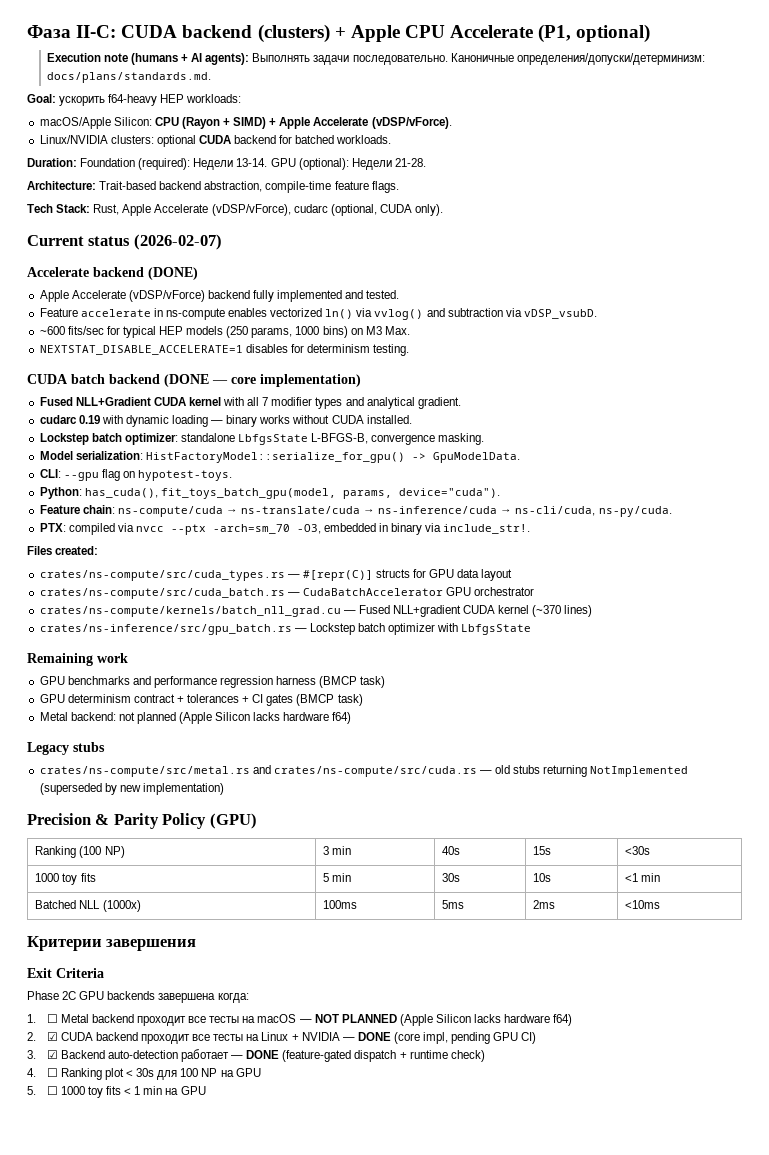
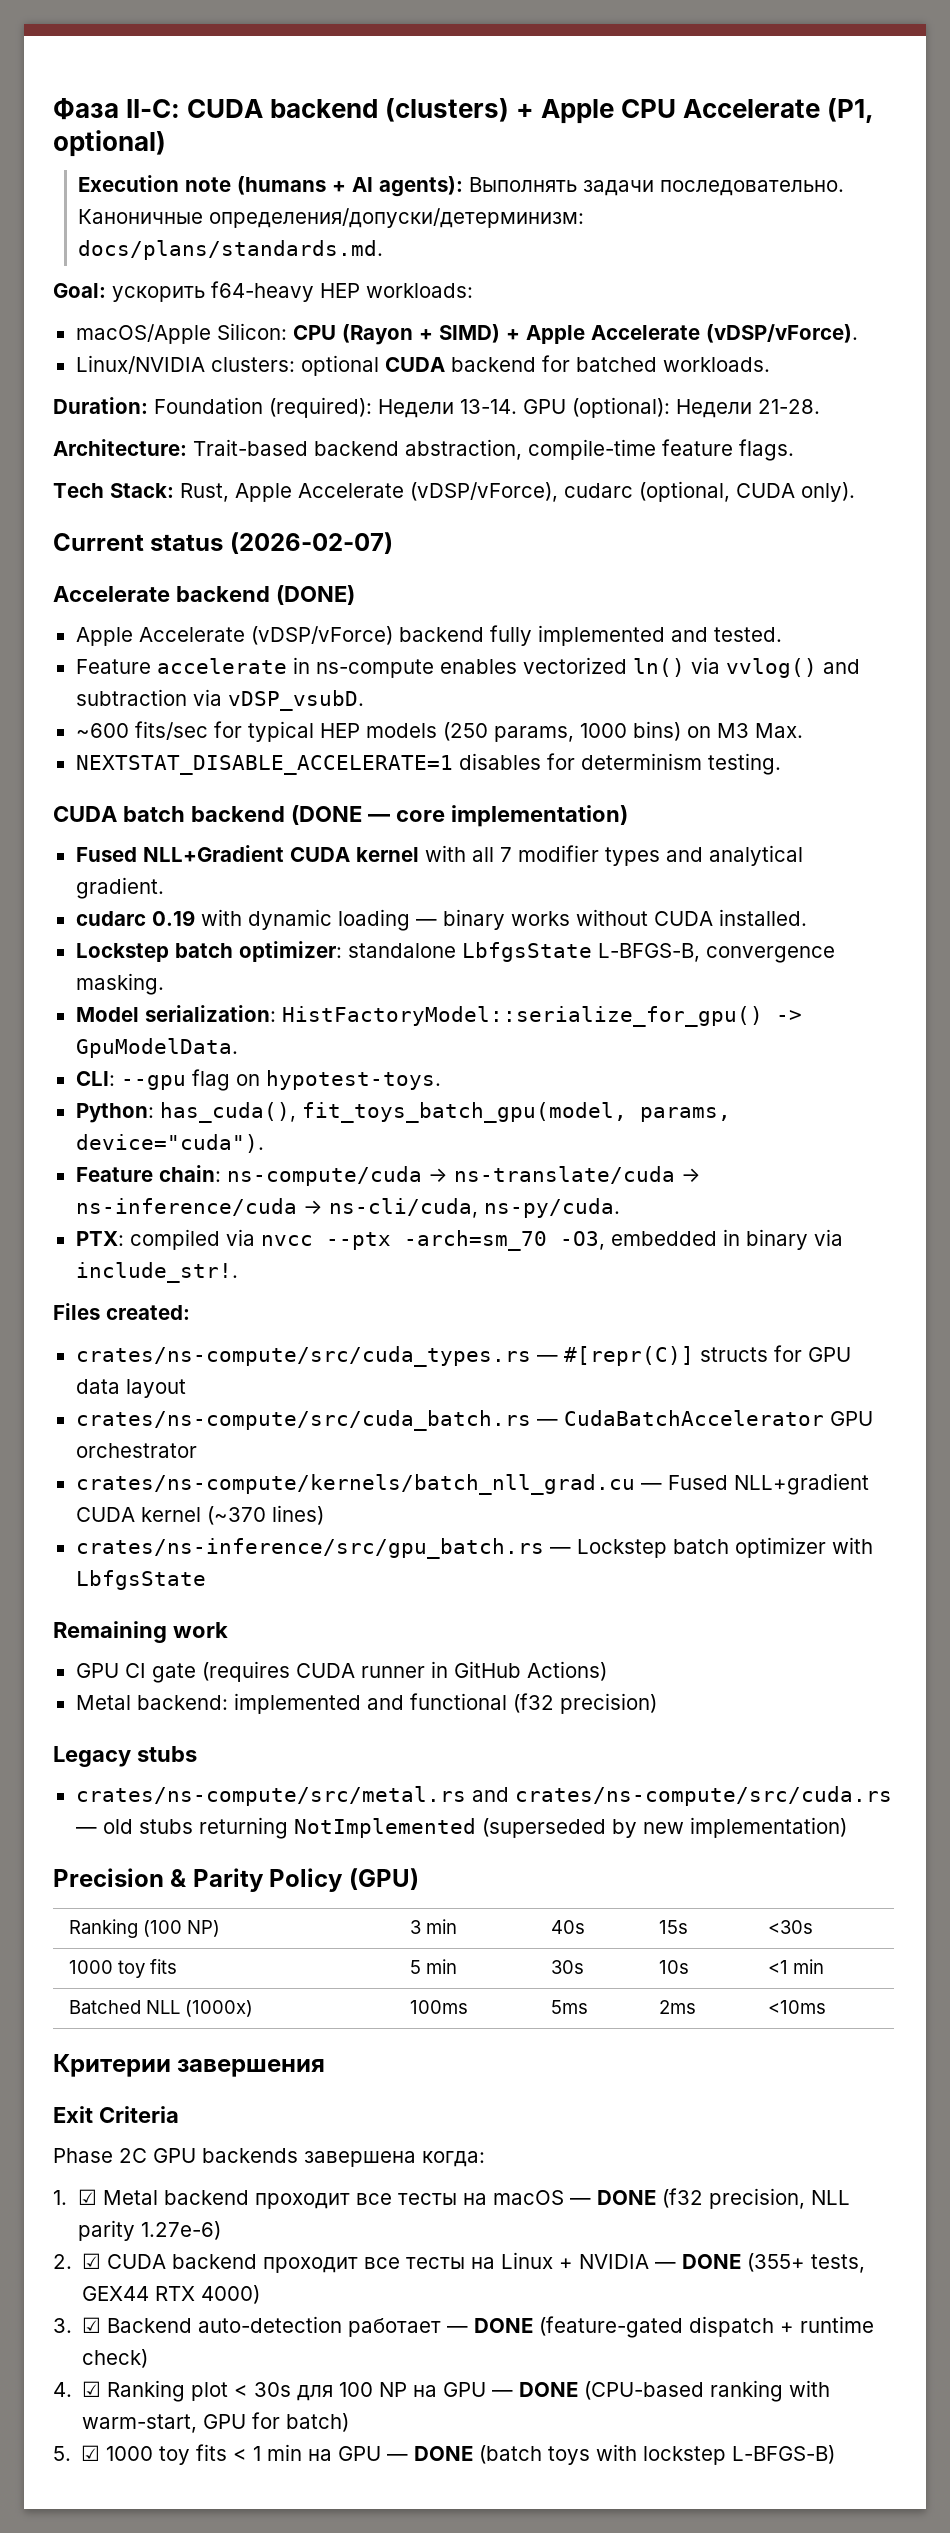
- GPU benchmarks and performance regression harness (BMCP task)
- GPU determinism contract + tolerances + CI gates (BMCP task)
- Metal backend: not planned (Apple Silicon lacks hardware f64)
+ GPU CI gate (requires CUDA runner in GitHub Actions)
+ Metal backend: implemented and functional (f32 precision)
- 1. ☐ Metal backend проходит все тесты на macOS — NOT PLANNED (Apple Silicon lacks hardware f64)
+ 1. ☑ Metal backend проходит все тесты на macOS — DONE (f32 precision, NLL parity 1.27e-6)
- 2. ☑ CUDA backend проходит все тесты на Linux + NVIDIA — DONE (core impl, pending GPU CI)
+ 2. ☑ CUDA backend проходит все тесты на Linux + NVIDIA — DONE (355+ tests, GEX44 RTX 4000)
- 4. ☐ Ranking plot < 30s для 100 NP на GPU
+ 4. ☑ Ranking plot < 30s для 100 NP на GPU — DONE (CPU-based ranking with warm-start, GPU for batch)
- 5. ☐ 1000 toy fits < 1 min на GPU
+ 5. ☑ 1000 toy fits < 1 min на GPU — DONE (batch toys with lockstep L-BFGS-B)

